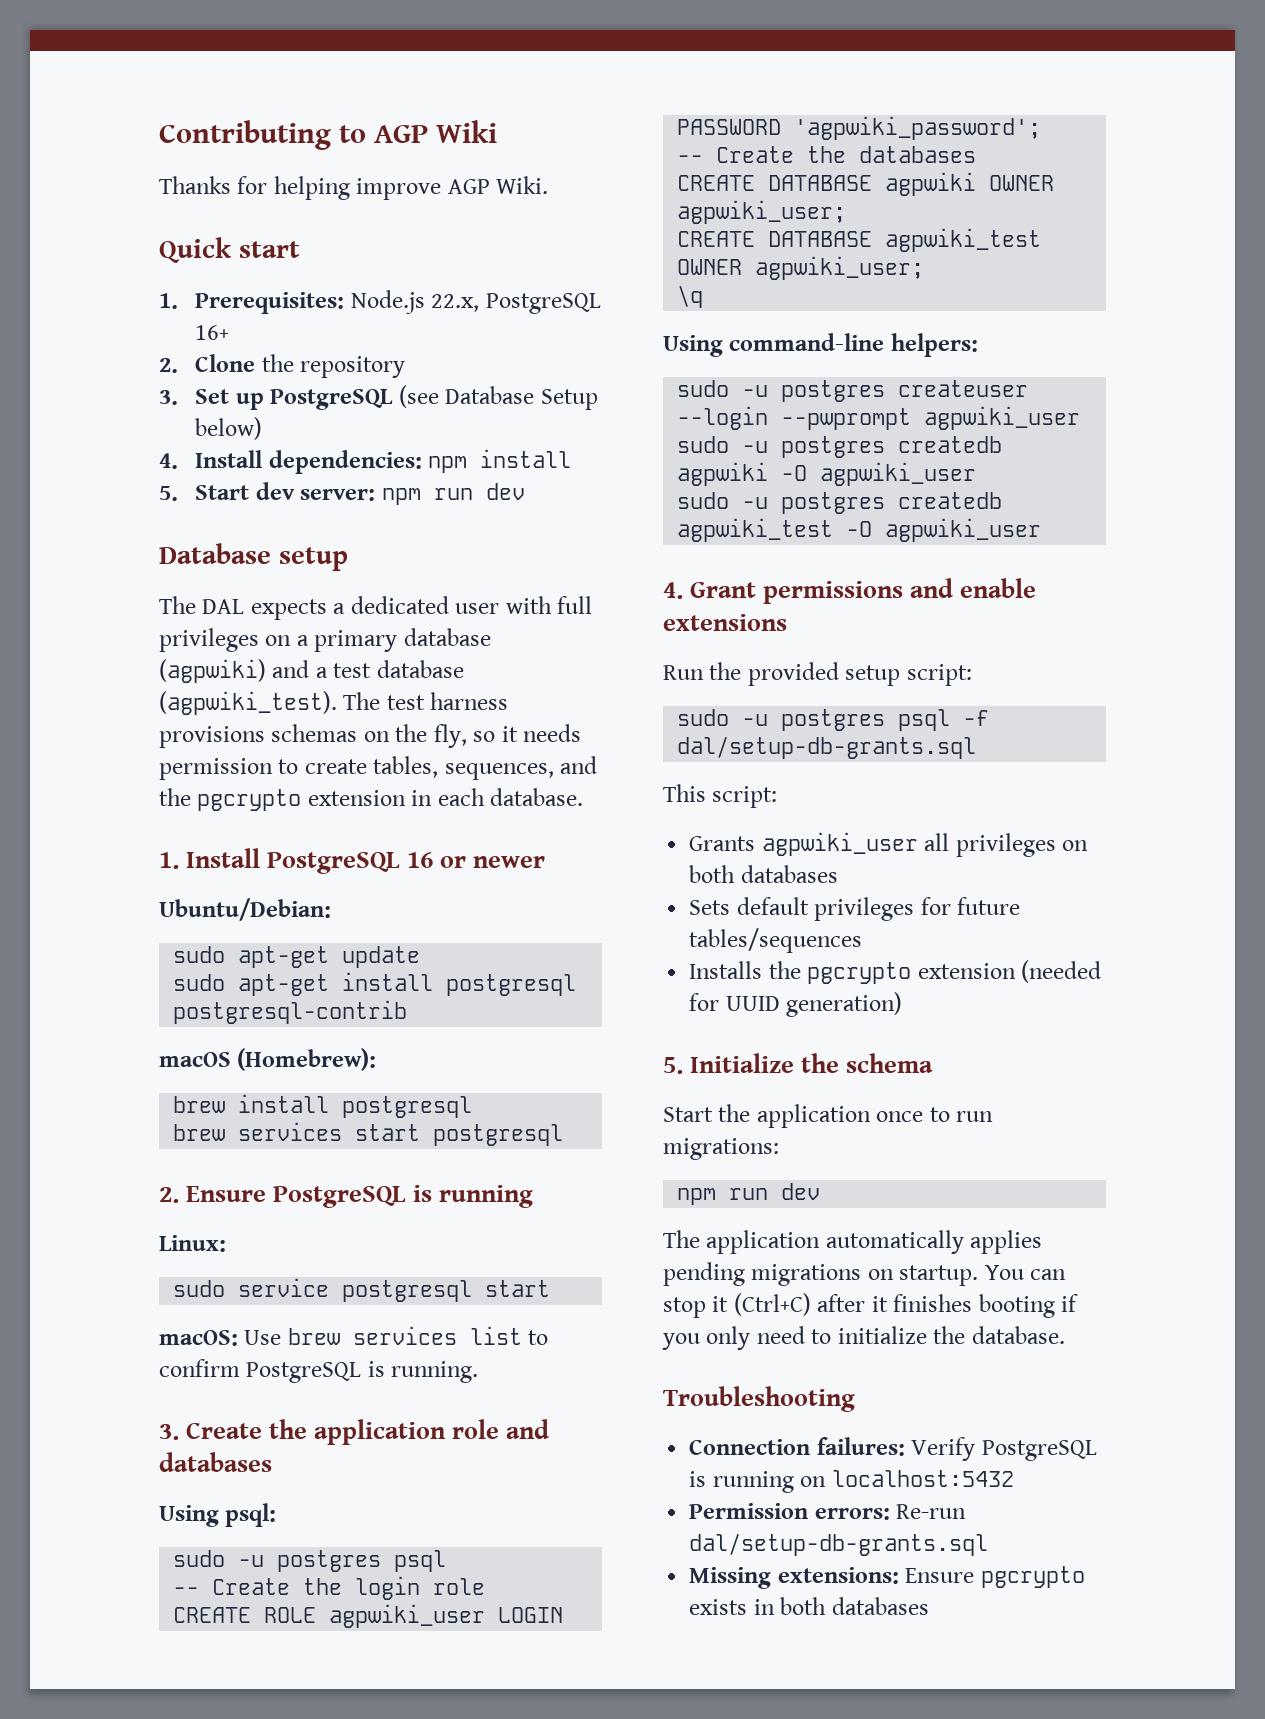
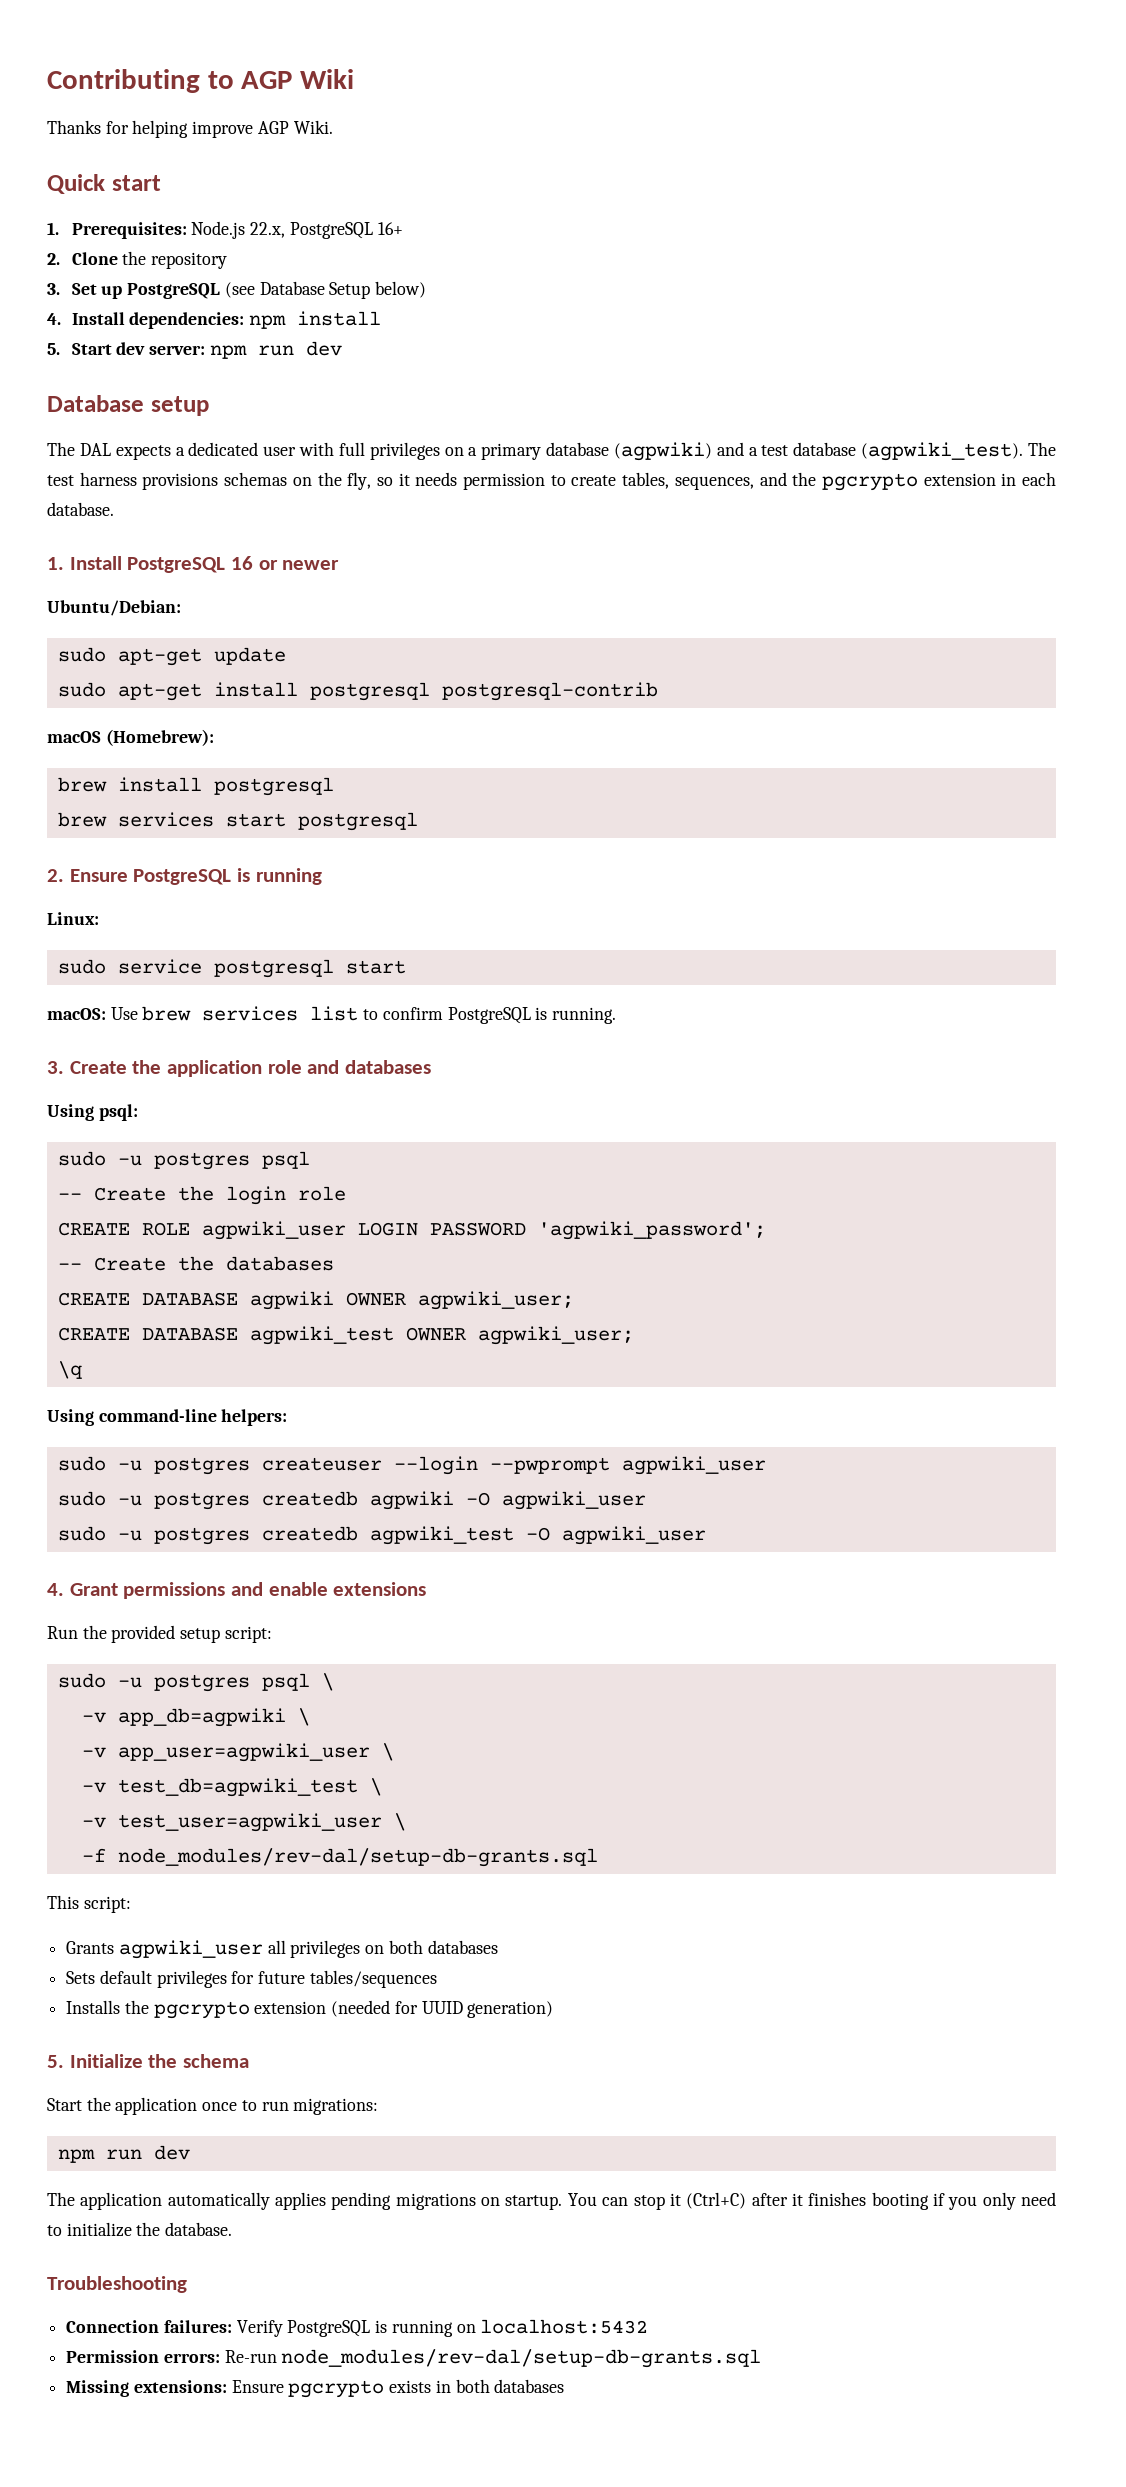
- sudo -u postgres psql -f dal/setup-db-grants.sql
+ sudo -u postgres psql \
+ -v app_db=agpwiki \
+ -v app_user=agpwiki_user \
+ -v test_db=agpwiki_test \
+ -v test_user=agpwiki_user \
+ -f node_modules/rev-dal/setup-db-grants.sql
- Permission errors: Re-run dal/setup-db-grants.sql
+ Permission errors: Re-run node_modules/rev-dal/setup-db-grants.sql

